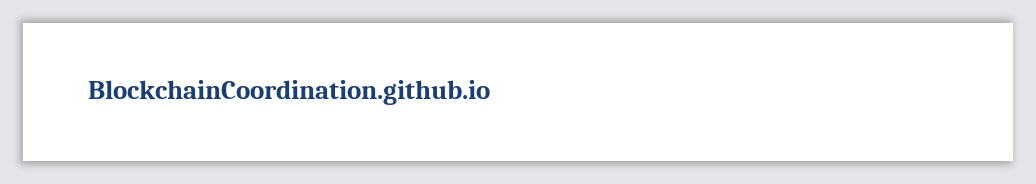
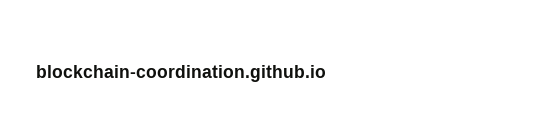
- BlockchainCoordination.github.io
+ blockchain-coordination.github.io

